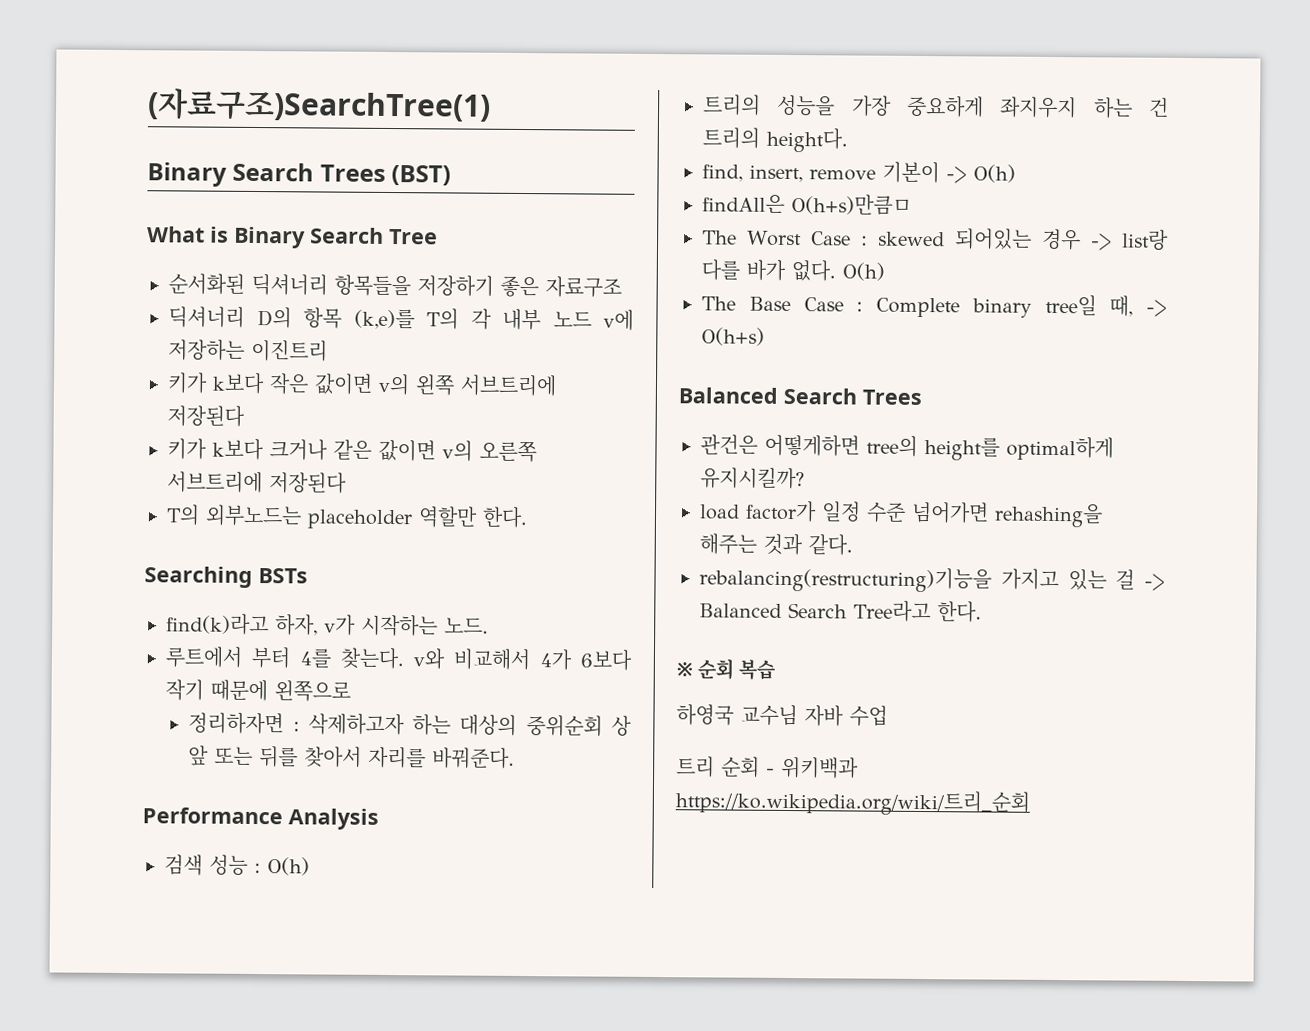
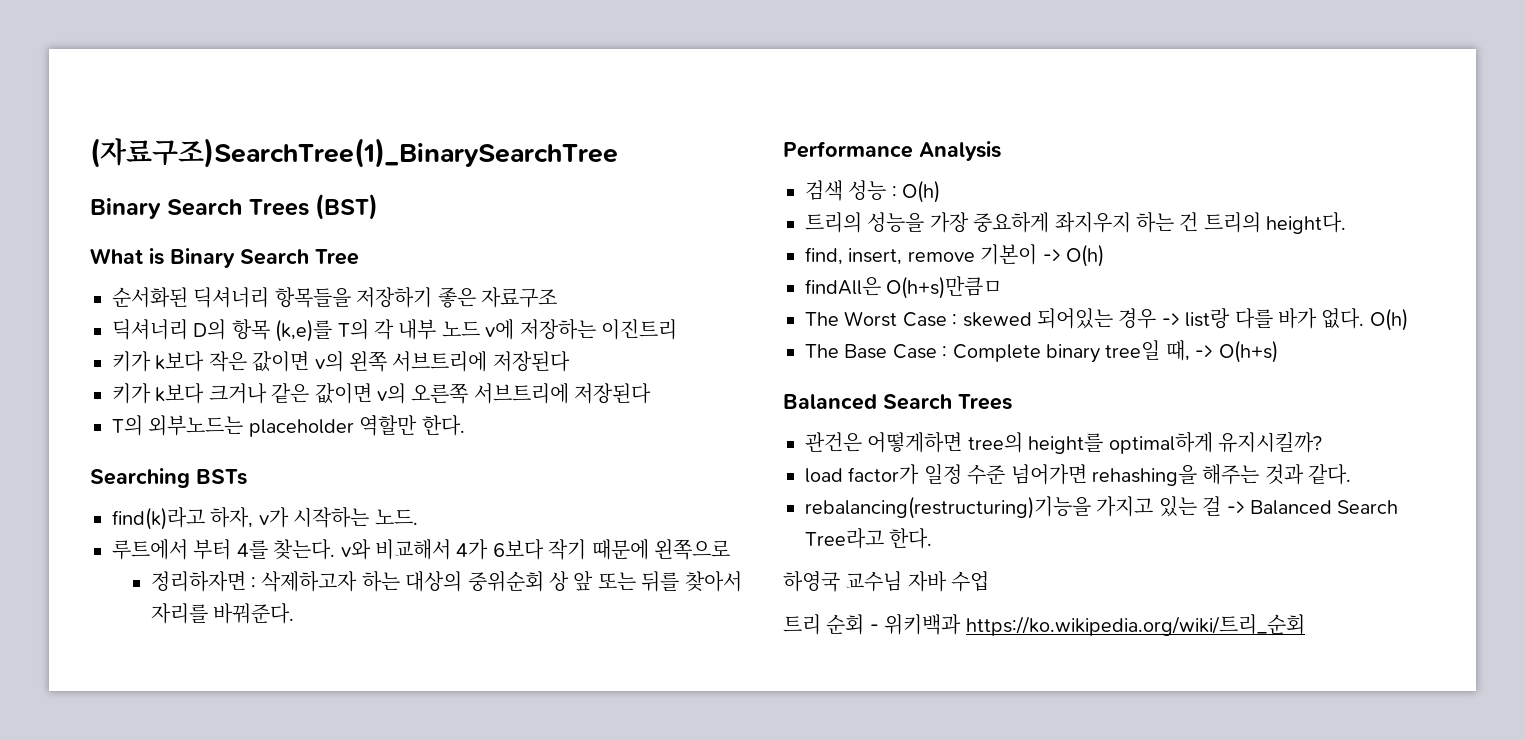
- (자료구조)SearchTree(1)
+ (자료구조)SearchTree(1)_BinarySearchTree
- ※ 순회 복습

